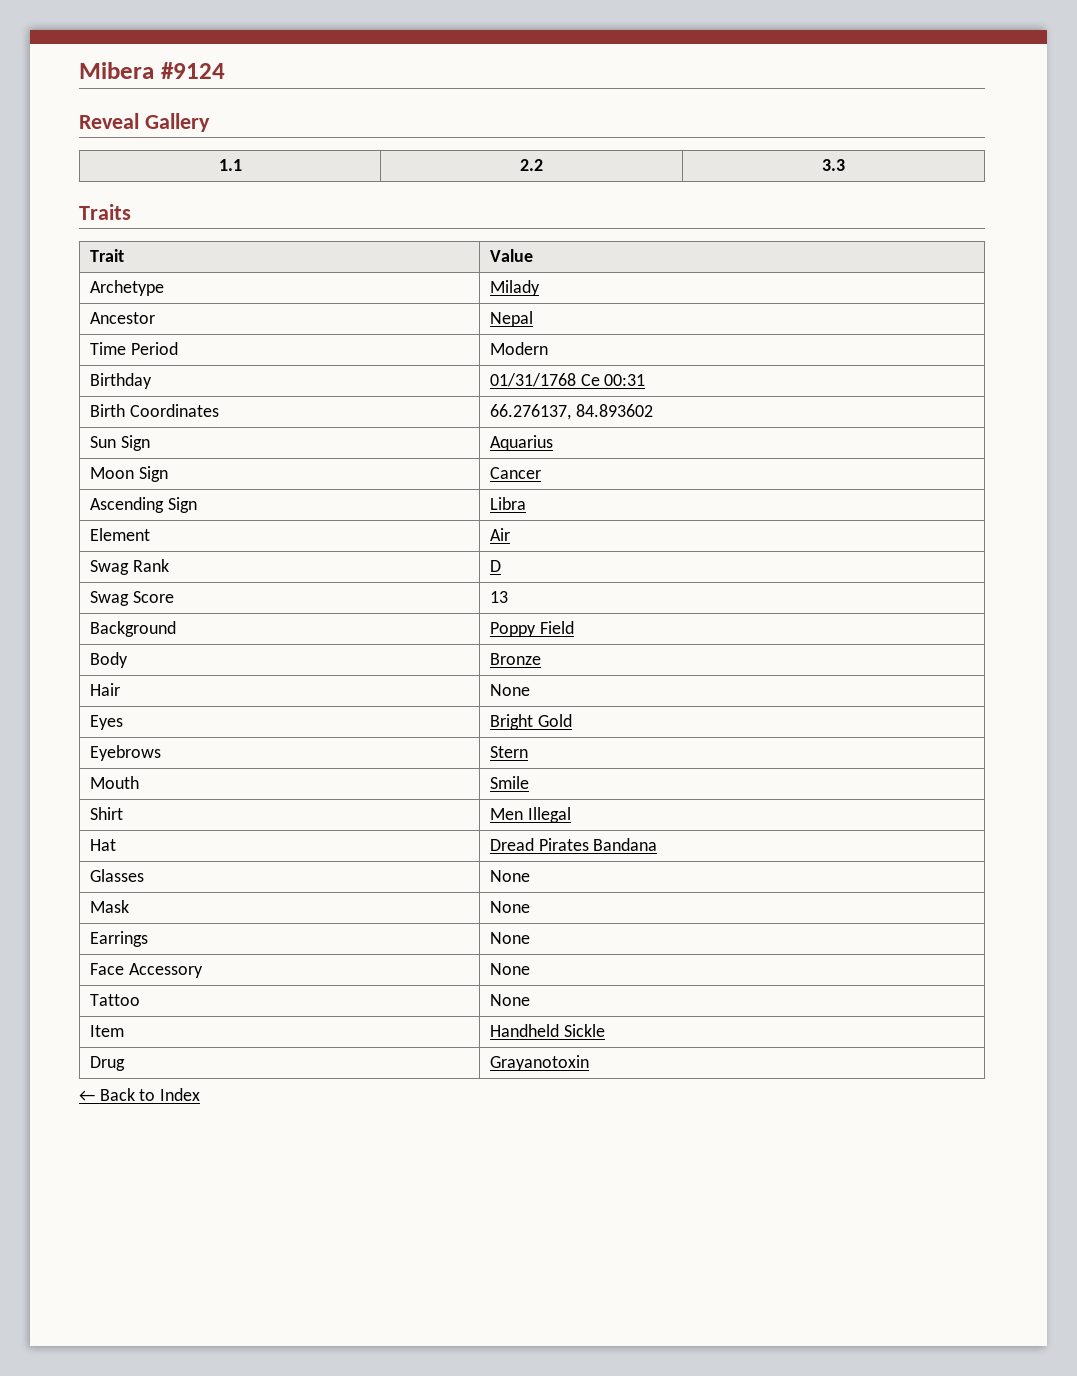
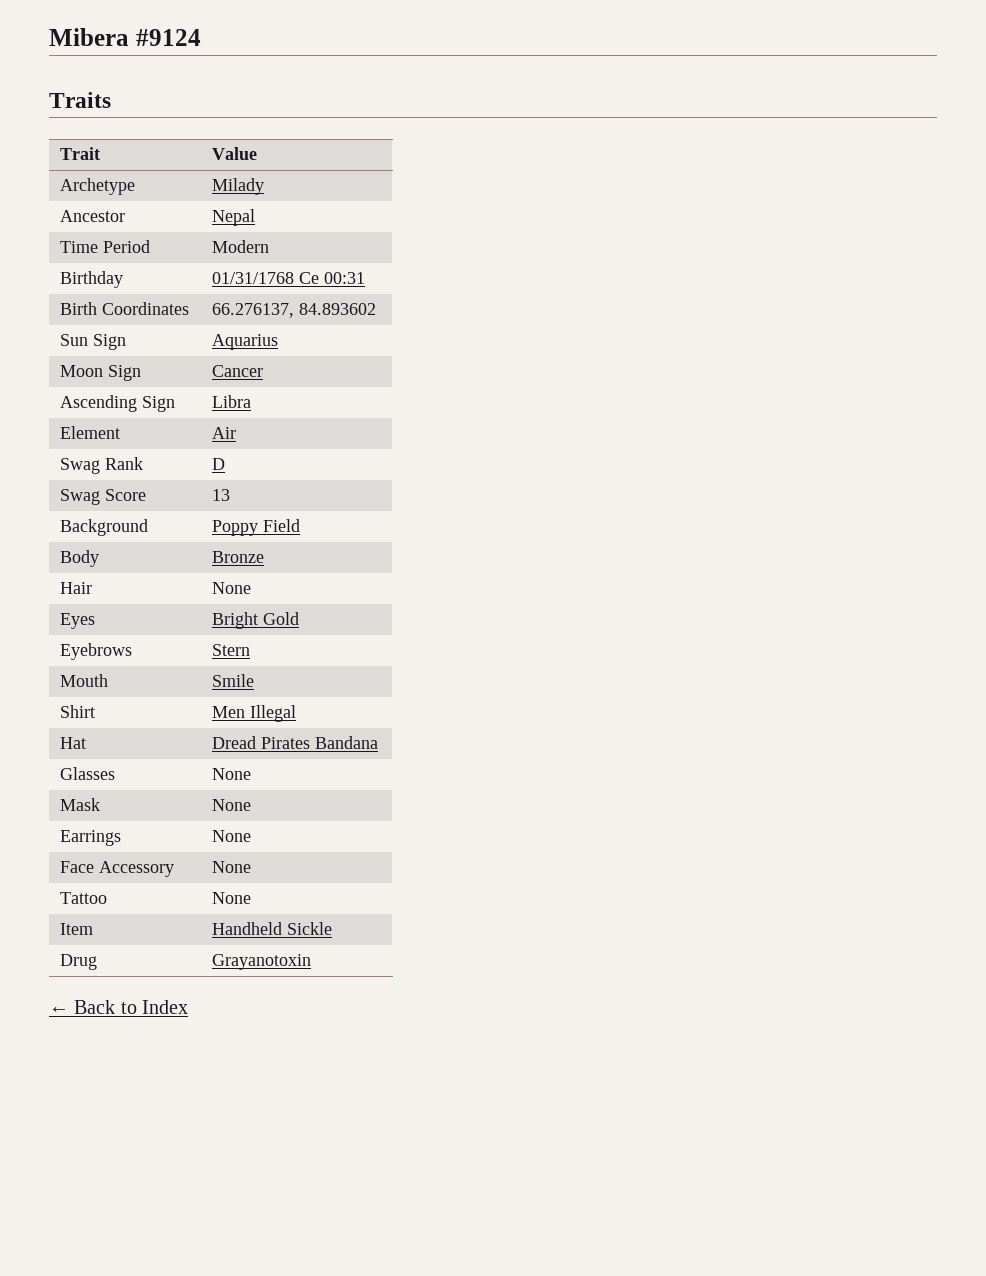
- Reveal Gallery
- 1.1 | 2.2 | 3.3

